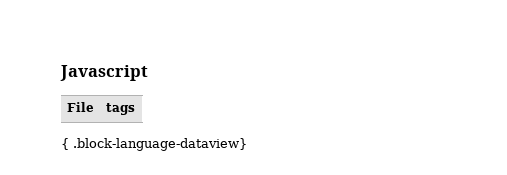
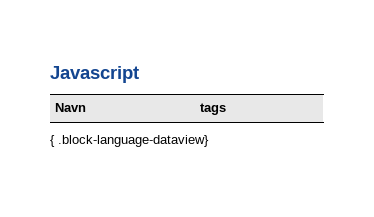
- File | tags
+ Navn | tags

